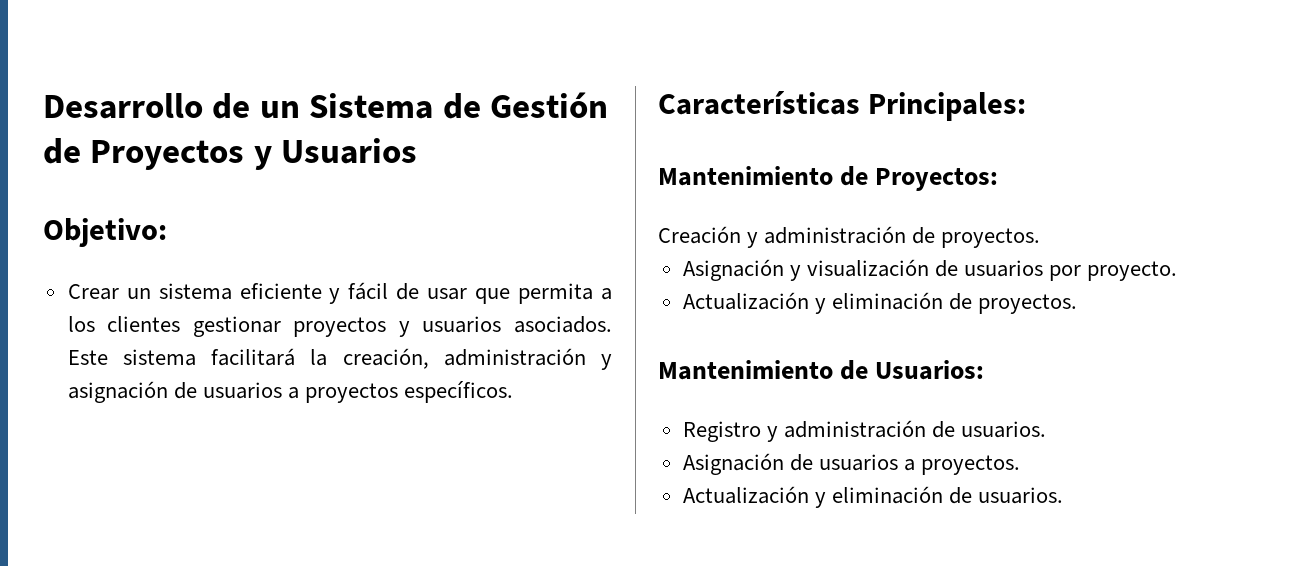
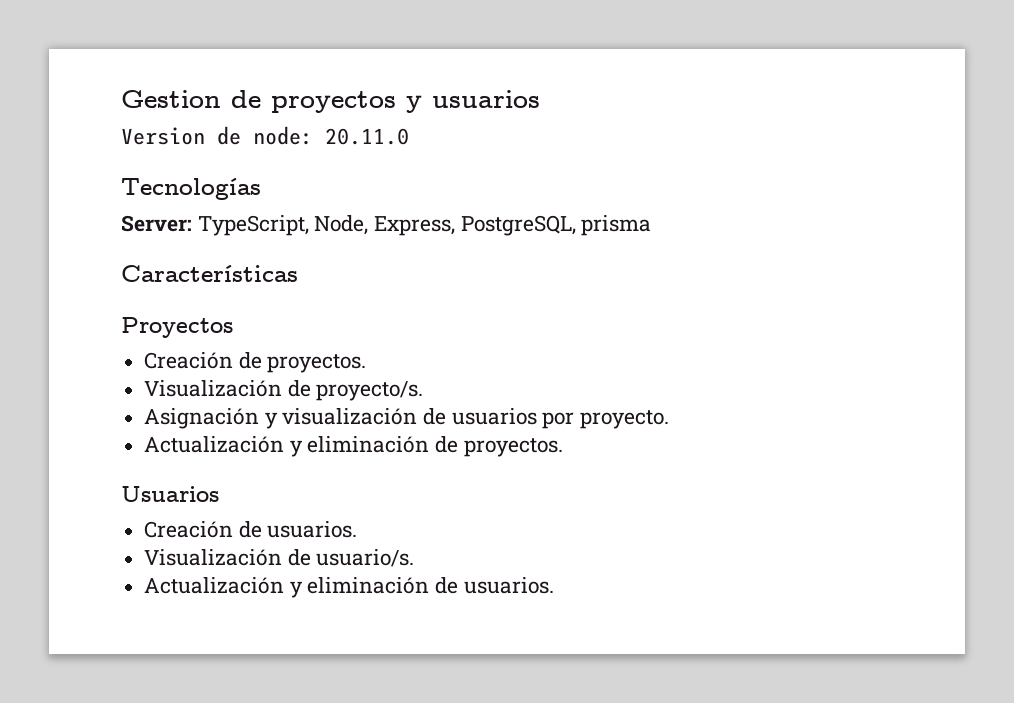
- Desarrollo de un Sistema de Gestión de Proyectos y Usuarios
- Objetivo:
- Crear un sistema eficiente y fácil de usar que permita a los clientes gestionar proyectos y usuarios asociados. Este sistema facilitará la creación, administración y asignación de usuarios a proyectos específicos.
- Características Principales:
- Mantenimiento de Proyectos:
- Creación y administración de proyectos.
+ Gestion de proyectos y usuarios
+ Version de node: 20.11.0
+ Tecnologías
+ Server: TypeScript, Node, Express, PostgreSQL, prisma
+ Características
+ Proyectos
+ Creación de proyectos.
+ Visualización de proyecto/s.
- Mantenimiento de Usuarios:
- Registro y administración de usuarios.
- Asignación de usuarios a proyectos.
+ Usuarios
+ Creación de usuarios.
+ Visualización de usuario/s.

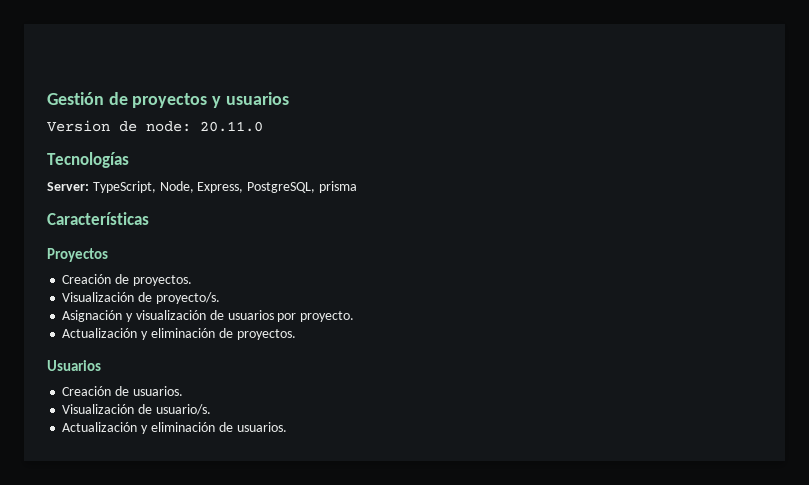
- Gestion de proyectos y usuarios
+ Gestión de proyectos y usuarios

